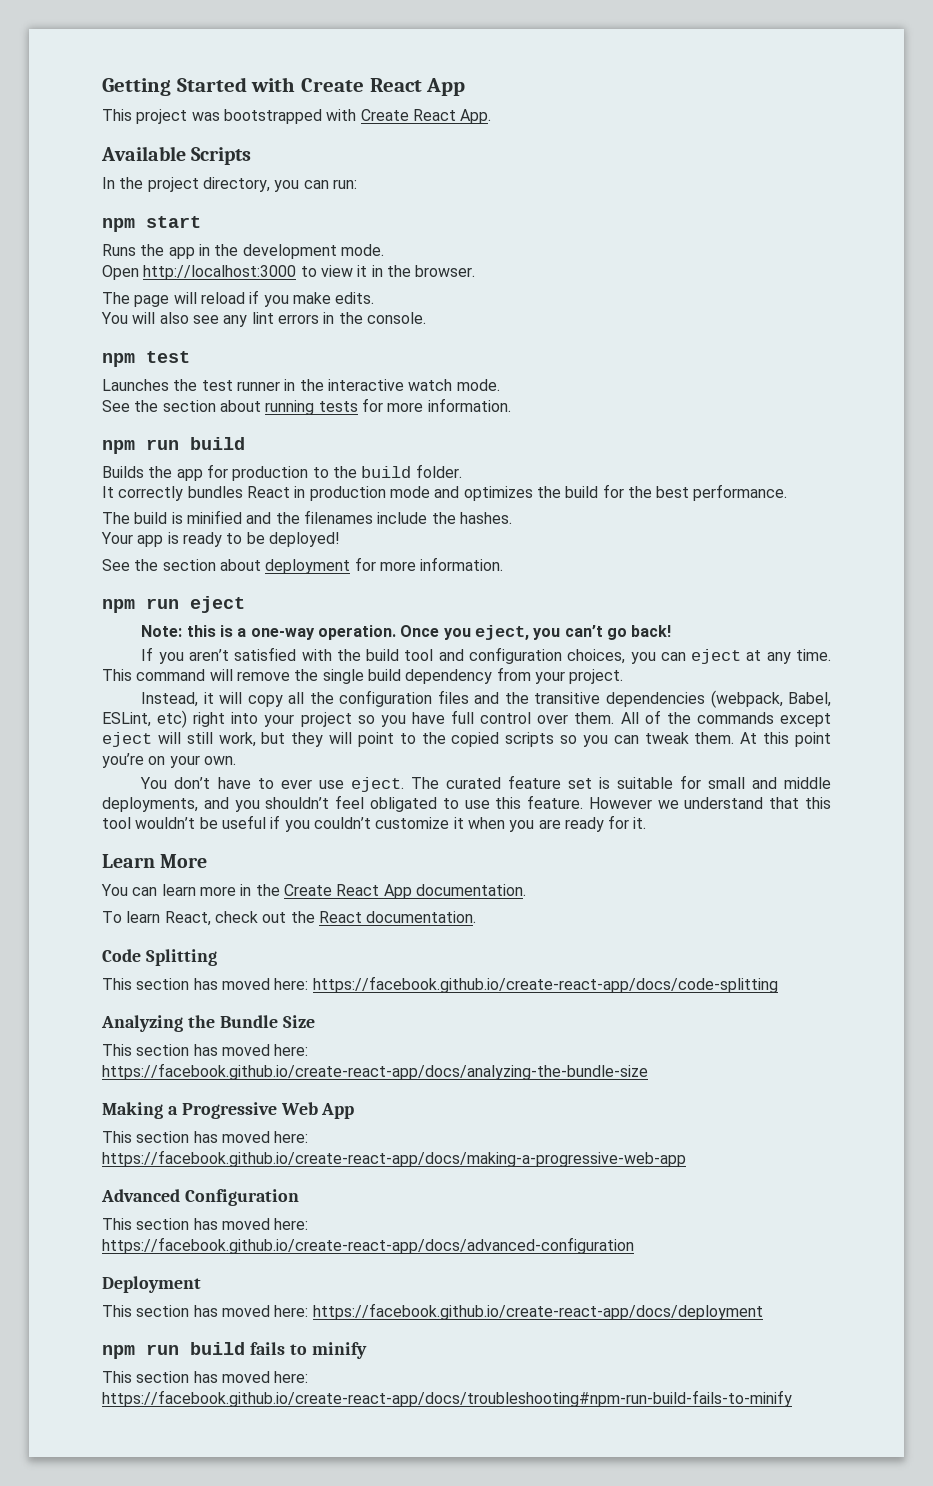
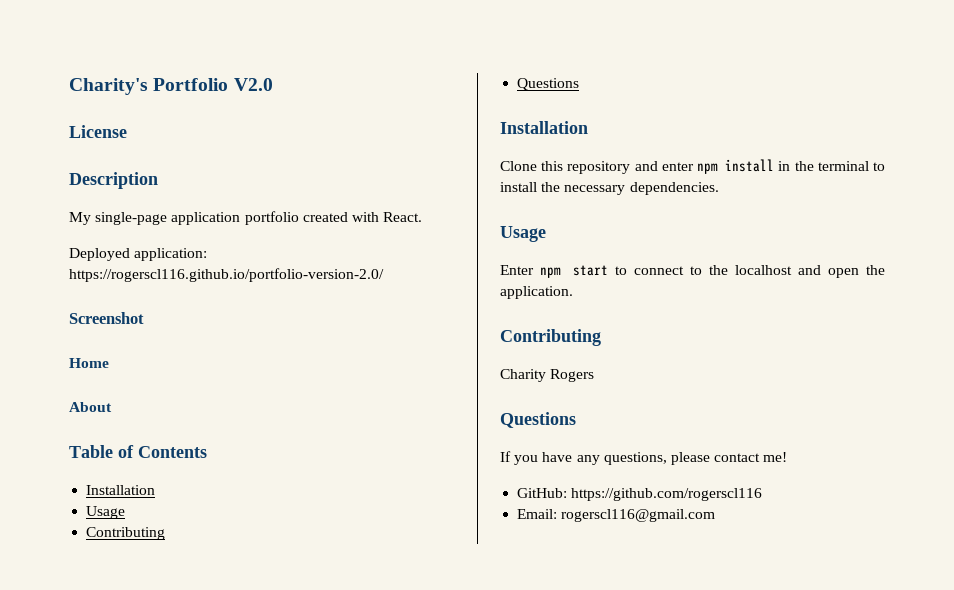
- Getting Started with Create React App
- This project was bootstrapped with Create React App.
- Available Scripts
- In the project directory, you can run:
- npm start
- Runs the app in the development mode.
- Open http://localhost:3000 to view it in the browser.
- The page will reload if you make edits.
- You will also see any lint errors in the console.
- npm test
- Launches the test runner in the interactive watch mode.
- See the section about running tests for more information.
- npm run build
- Builds the app for production to the build folder.
- It correctly bundles React in production mode and optimizes the build for the best performance.
- The build is minified and the filenames include the hashes.
- Your app is ready to be deployed!
- See the section about deployment for more information.
- npm run eject
- Note: this is a one-way operation. Once you eject, you can’t go back!
- If you aren’t satisfied with the build tool and configuration choices, you can eject at any time. This command will remove the single build dependency from your project.
- Instead, it will copy all the configuration files and the transitive dependencies (webpack, Babel, ESLint, etc) right into your project so you have full control over them. All of the commands except eject will still work, but they will point to the copied scripts so you can tweak them. At this point you’re on your own.
- You don’t have to ever use eject. The curated feature set is suitable for small and middle deployments, and you shouldn’t feel obligated to use this feature. However we understand that this tool wouldn’t be useful if you couldn’t customize it when you are ready for it.
- Learn More
- You can learn more in the Create React App documentation.
- To learn React, check out the React documentation.
- Code Splitting
- This section has moved here: https://facebook.github.io/create-react-app/docs/code-splitting
- Analyzing the Bundle Size
- This section has moved here: https://facebook.github.io/create-react-app/docs/analyzing-the-bundle-size
- Making a Progressive Web App
- This section has moved here: https://facebook.github.io/create-react-app/docs/making-a-progressive-web-app
- Advanced Configuration
- This section has moved here: https://facebook.github.io/create-react-app/docs/advanced-configuration
- Deployment
- This section has moved here: https://facebook.github.io/create-react-app/docs/deployment
- npm run build fails to minify
- This section has moved here: https://facebook.github.io/create-react-app/docs/troubleshooting#npm-run-build-fails-to-minify
+ Charity's Portfolio V2.0
+ License
+ Description
+ My single-page application portfolio created with React.
+ Deployed application: https://rogerscl116.github.io/portfolio-version-2.0/
+ Screenshot
+ Home
+ About
+ Table of Contents
+ Installation
+ Usage
+ Contributing
+ Questions
+ Installation
+ Clone this repository and enter npm install in the terminal to install the necessary dependencies.
+ Usage
+ Enter npm start to connect to the localhost and open the application.
+ Contributing
+ Charity Rogers
+ Questions
+ If you have any questions, please contact me!
+ GitHub: https://github.com/rogerscl116
+ Email: rogerscl116@gmail.com

